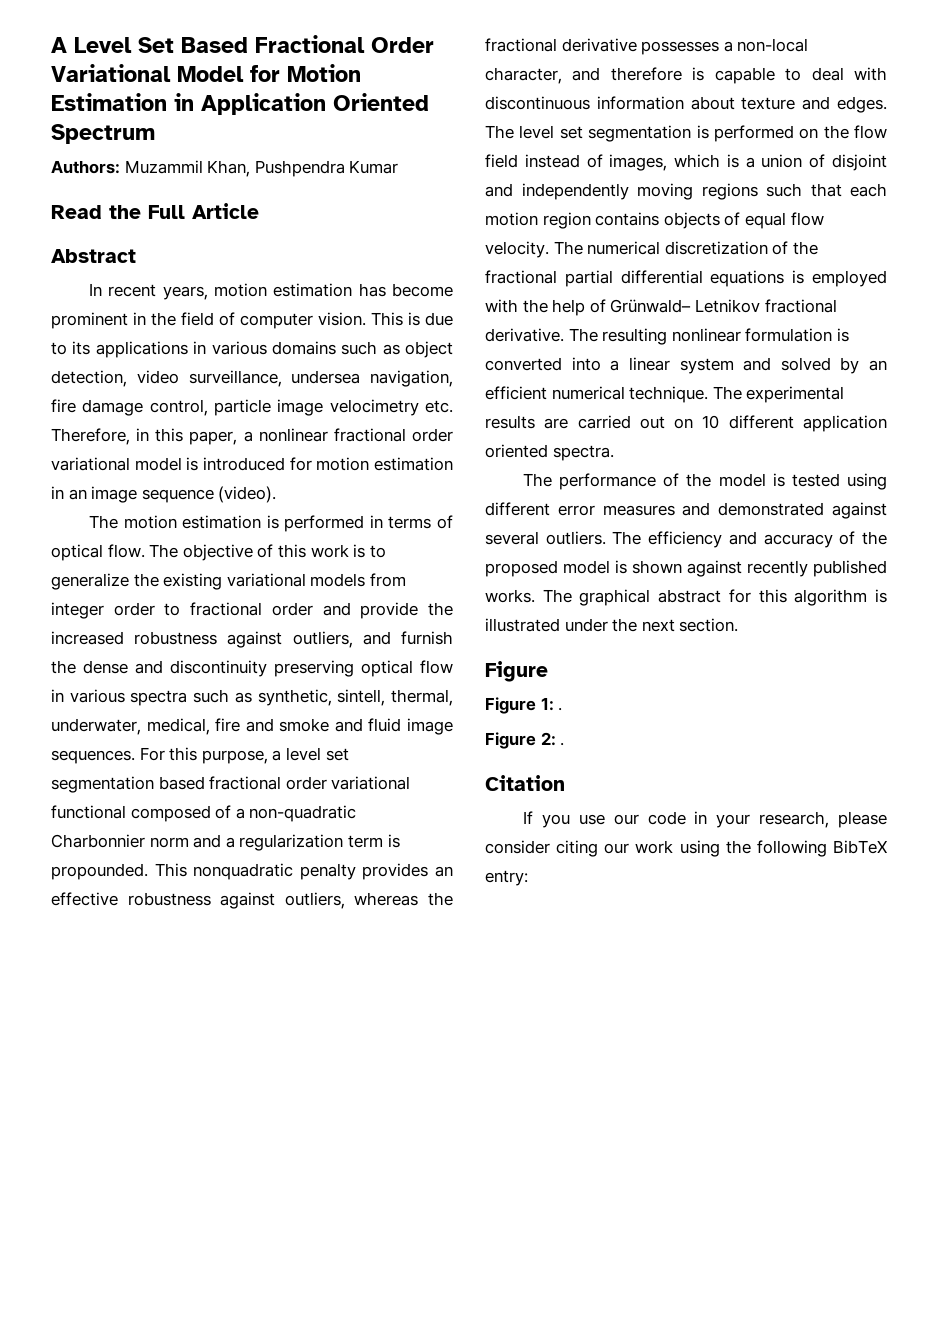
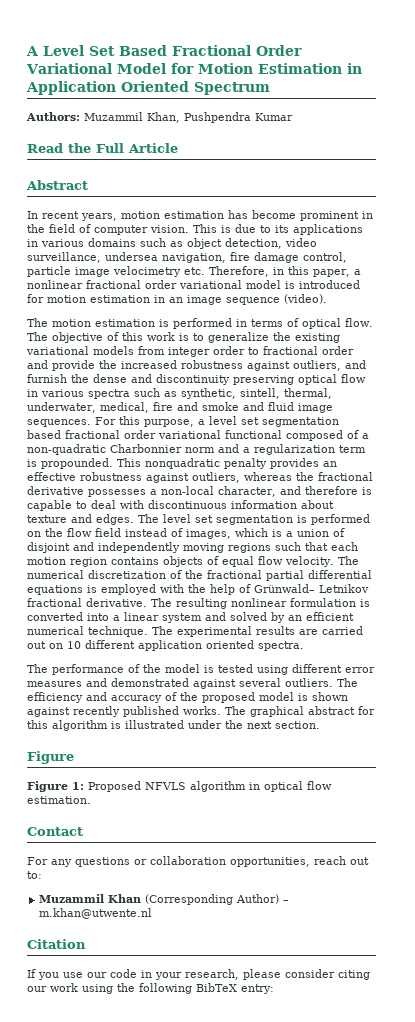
- Figure 1: .
- Figure 2: .
+ Figure 1: Proposed NFVLS algorithm in optical flow estimation.
+ Contact
+ For any questions or collaboration opportunities, reach out to:
+ Muzammil Khan (Corresponding Author) – m.khan@utwente.nl

